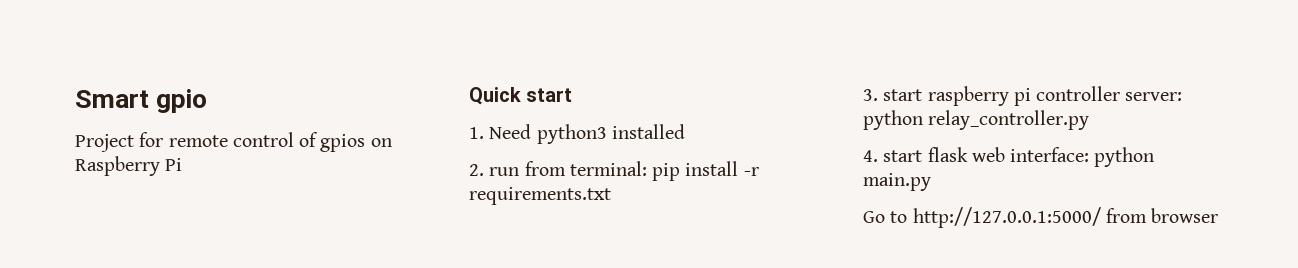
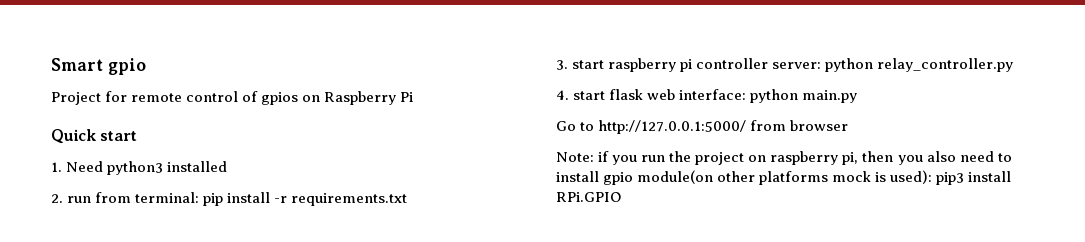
+ Note: if you run the project on raspberry pi, then you also need to install gpio module(on other platforms mock is used): pip3 install RPi.GPIO

